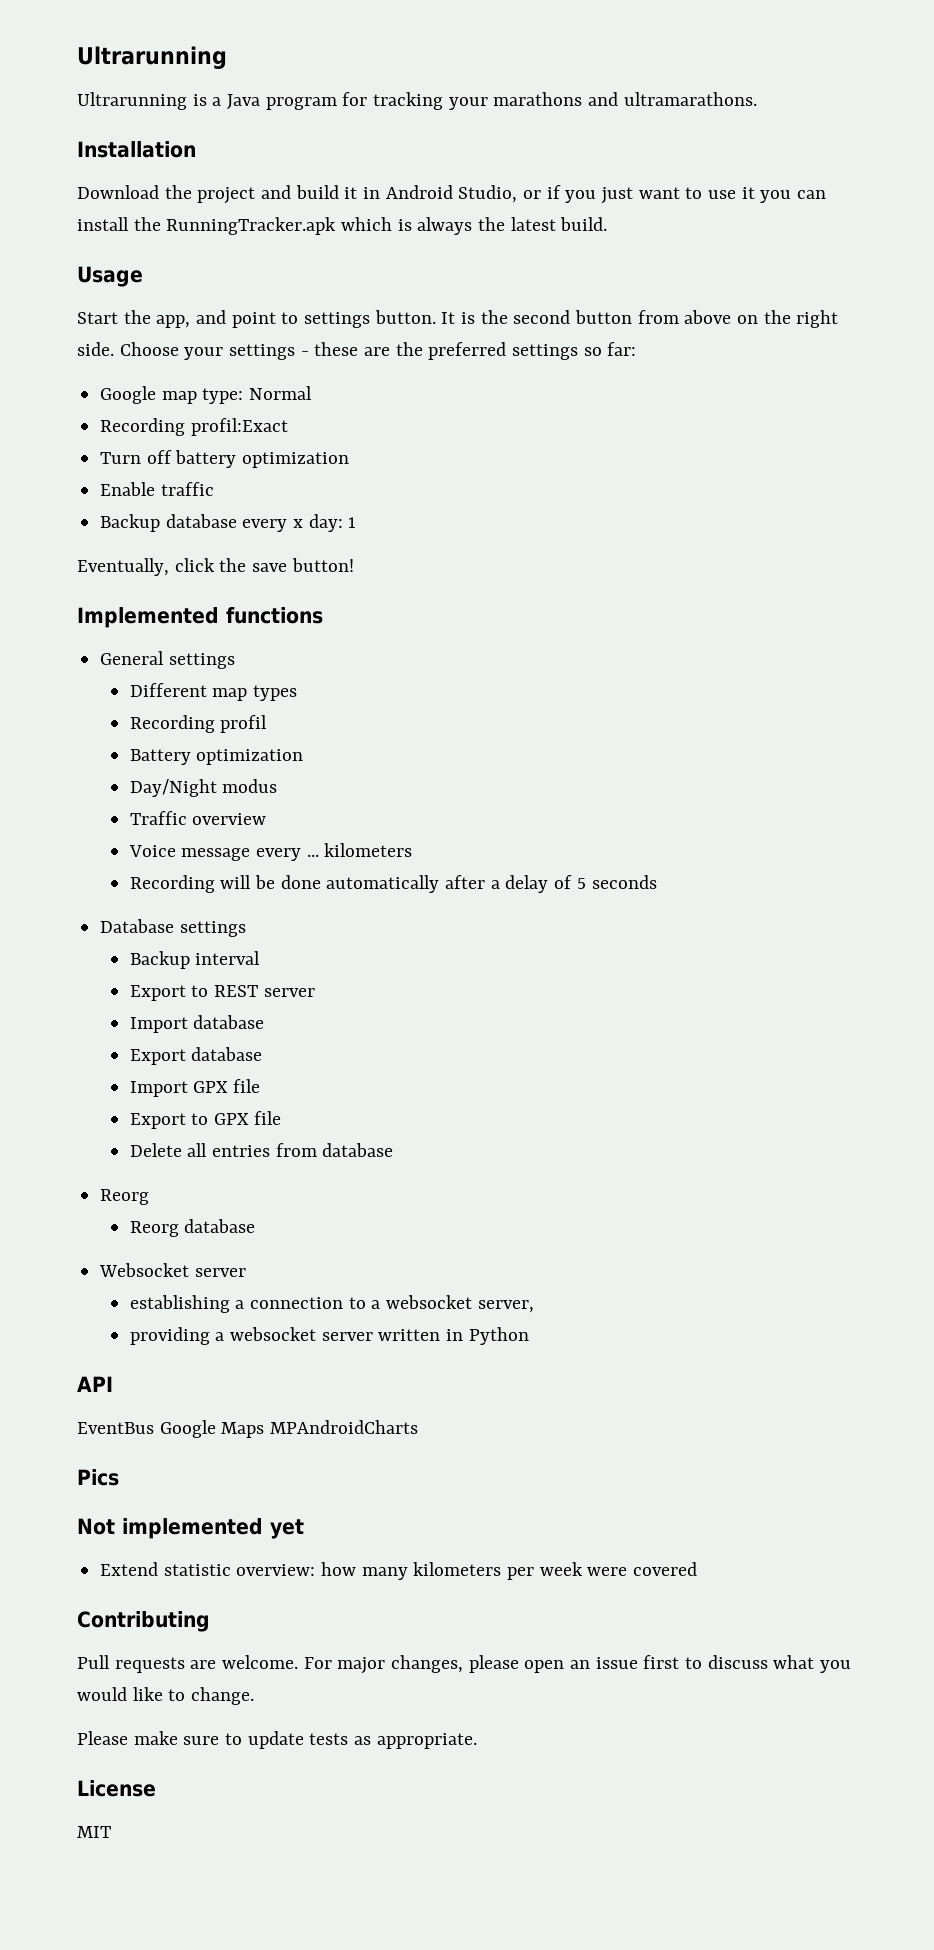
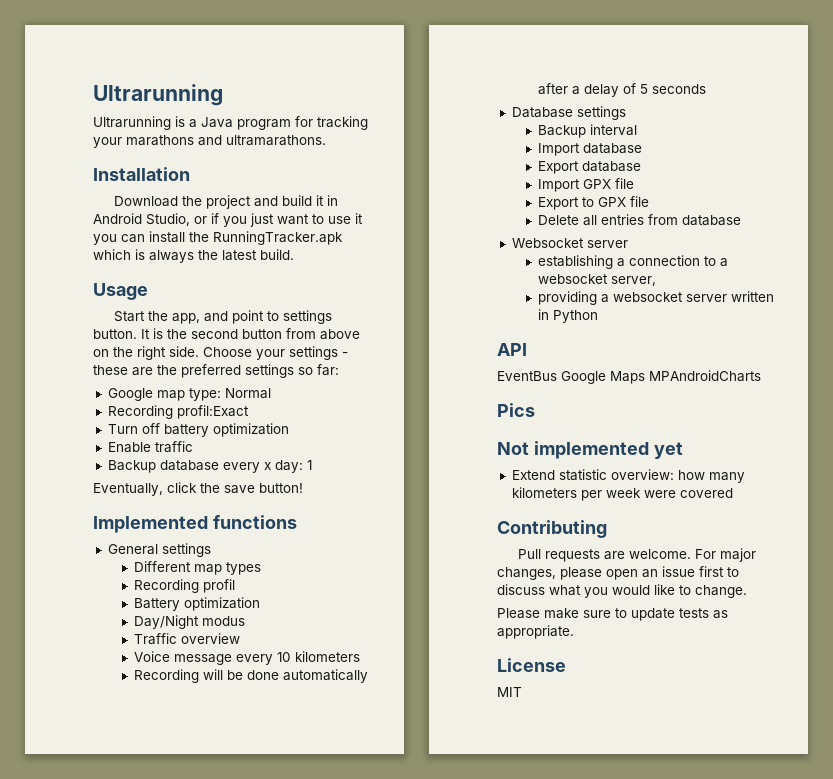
- Voice message every ... kilometers
+ Voice message every 10 kilometers
- Export to REST server
  Delete all entries from database
- Reorg
- Reorg database

